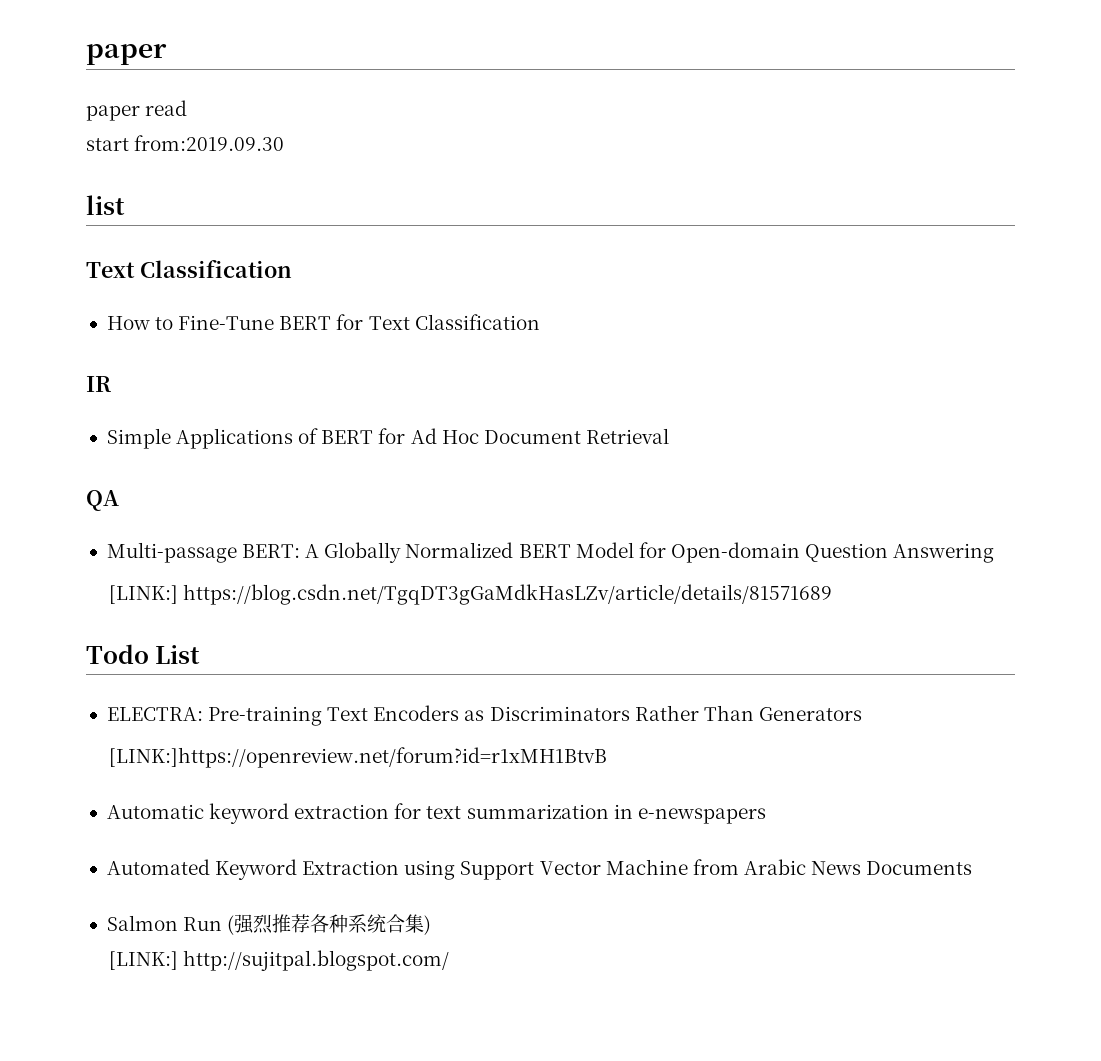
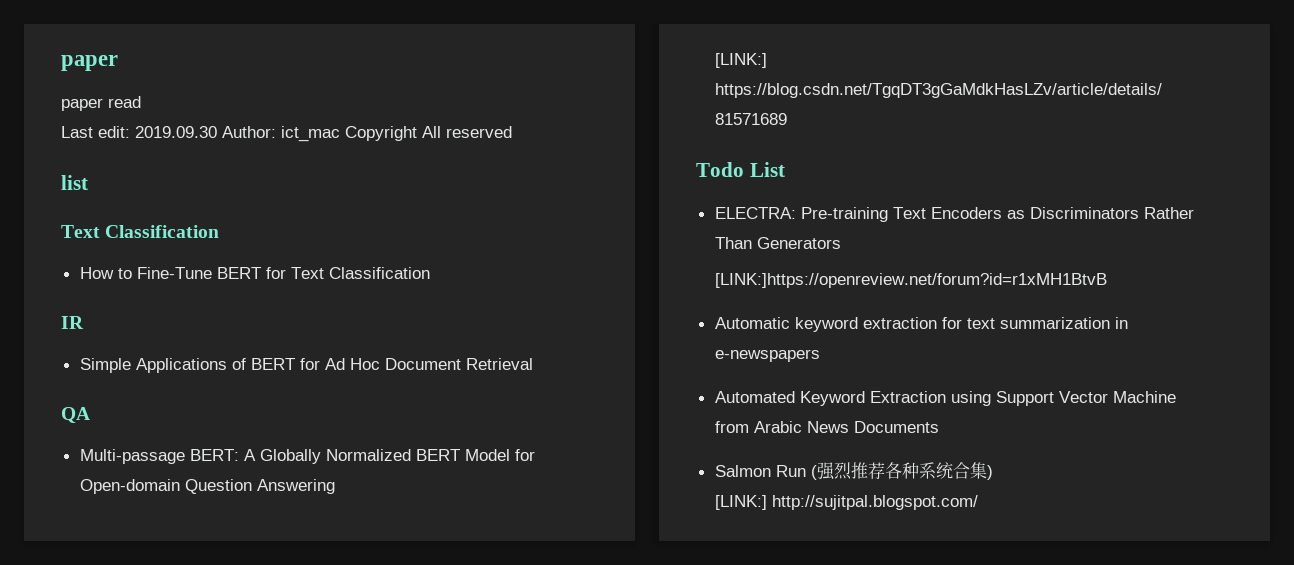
- start from:2019.09.30
+ Last edit: 2019.09.30 Author: ict_mac Copyright All reserved

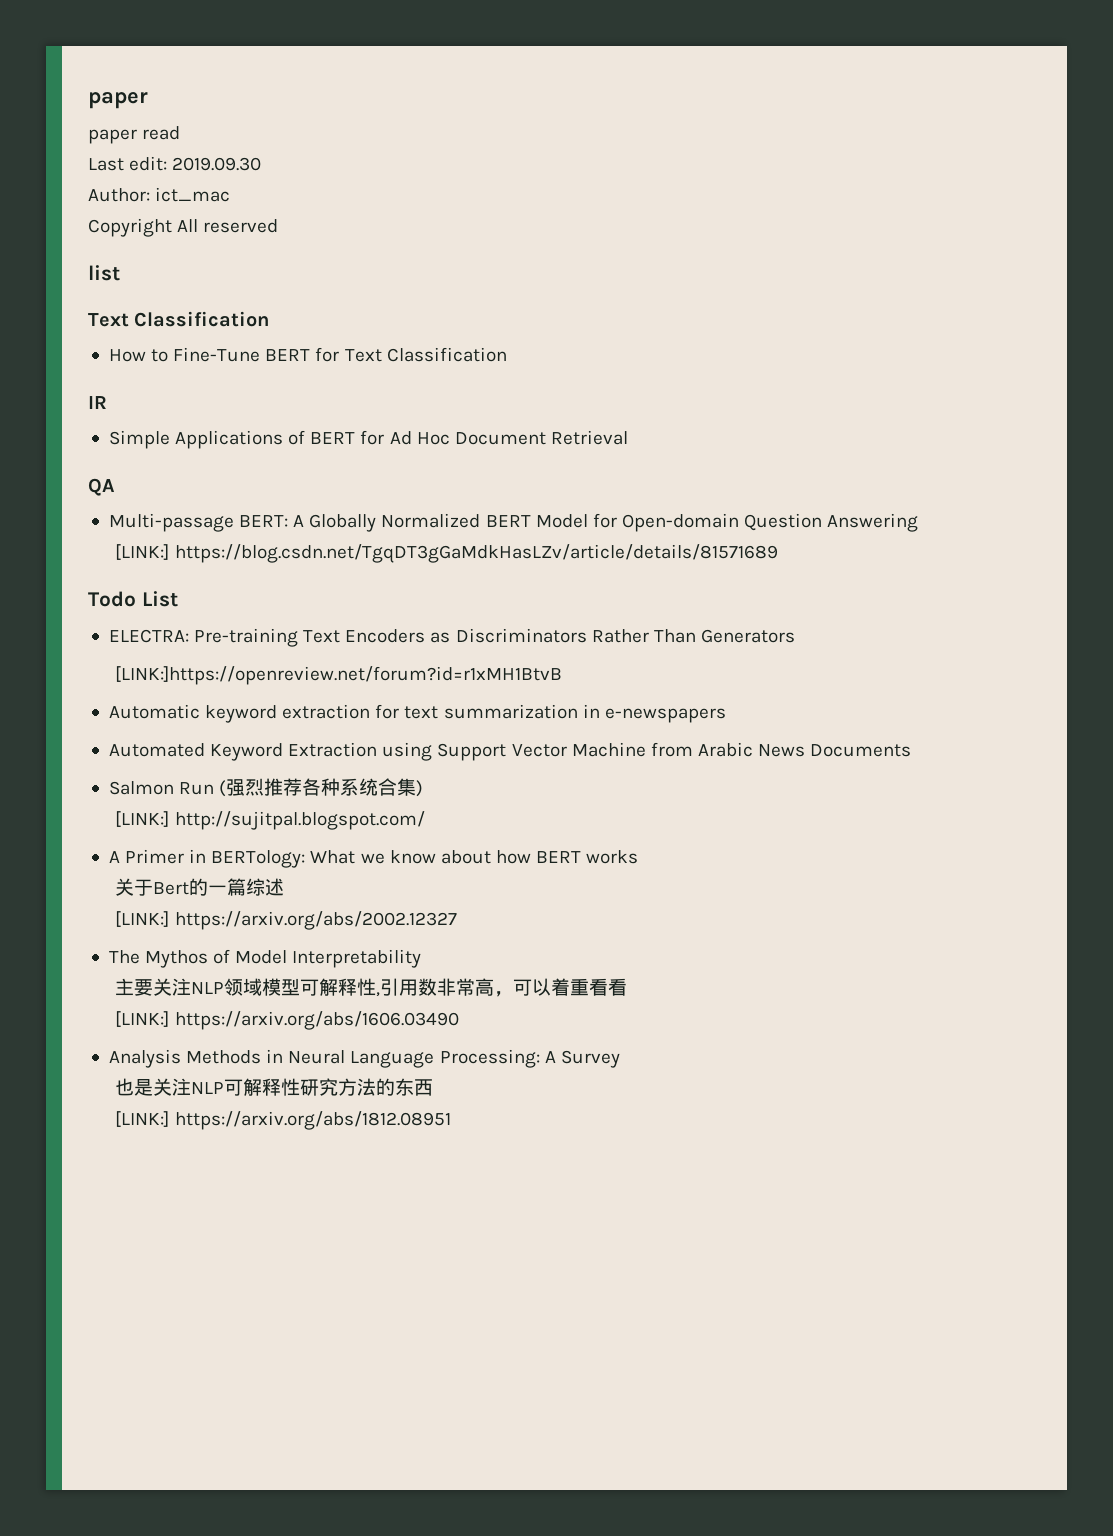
- Last edit: 2019.09.30 Author: ict_mac Copyright All reserved
+ Last edit: 2019.09.30
+ Author: ict_mac
+ Copyright All reserved
+ A Primer in BERTology: What we know about how BERT works
+ 关于Bert的一篇综述
+ [LINK:] https://arxiv.org/abs/2002.12327
+ The Mythos of Model Interpretability
+ 主要关注NLP领域模型可解释性,引用数非常高，可以着重看看
+ [LINK:] https://arxiv.org/abs/1606.03490
+ Analysis Methods in Neural Language Processing: A Survey
+ 也是关注NLP可解释性研究方法的东西
+ [LINK:] https://arxiv.org/abs/1812.08951

